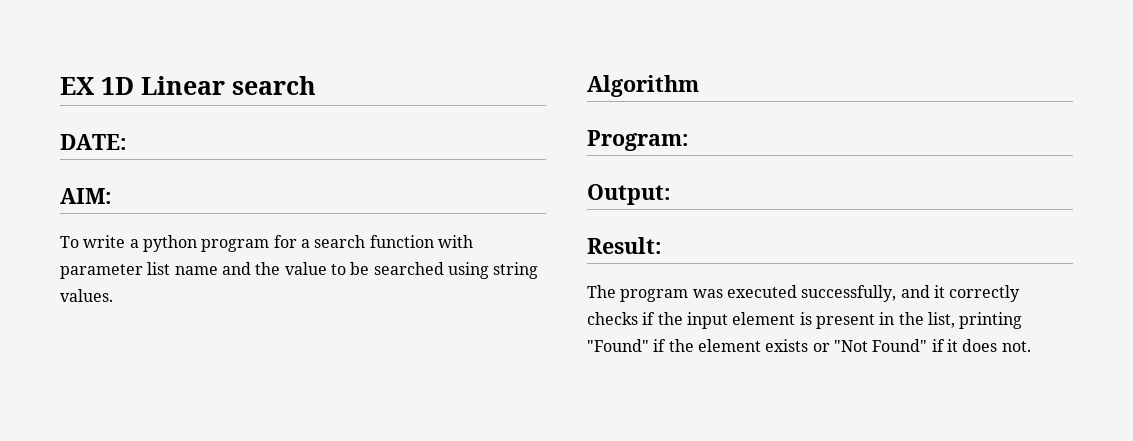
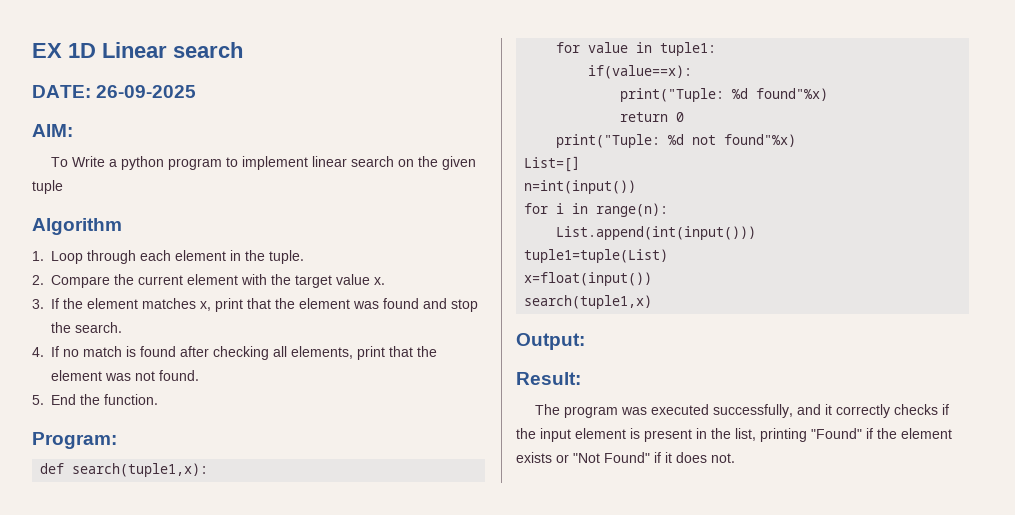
- DATE:
+ DATE: 26-09-2025
- To write a python program for a search function with parameter list name and the value to be searched using string values.
+ To Write a python program to implement linear search on the given tuple
  Algorithm
+ 1. Loop through each element in the tuple.
+ 2. Compare the current element with the target value x.
+ 3. If the element matches x, print that the element was found and stop the search.
+ 4. If no match is found after checking all elements, print that the element was not found.
+ 5. End the function.
  Program:
+ def search(tuple1,x):
+ for value in tuple1:
+ if(value==x):
+ print("Tuple: %d found"%x)
+ return 0
+ print("Tuple: %d not found"%x)
+ List=[]
+ n=int(input())
+ for i in range(n):
+ List.append(int(input()))
+ tuple1=tuple(List)
+ x=float(input())
+ search(tuple1,x)

